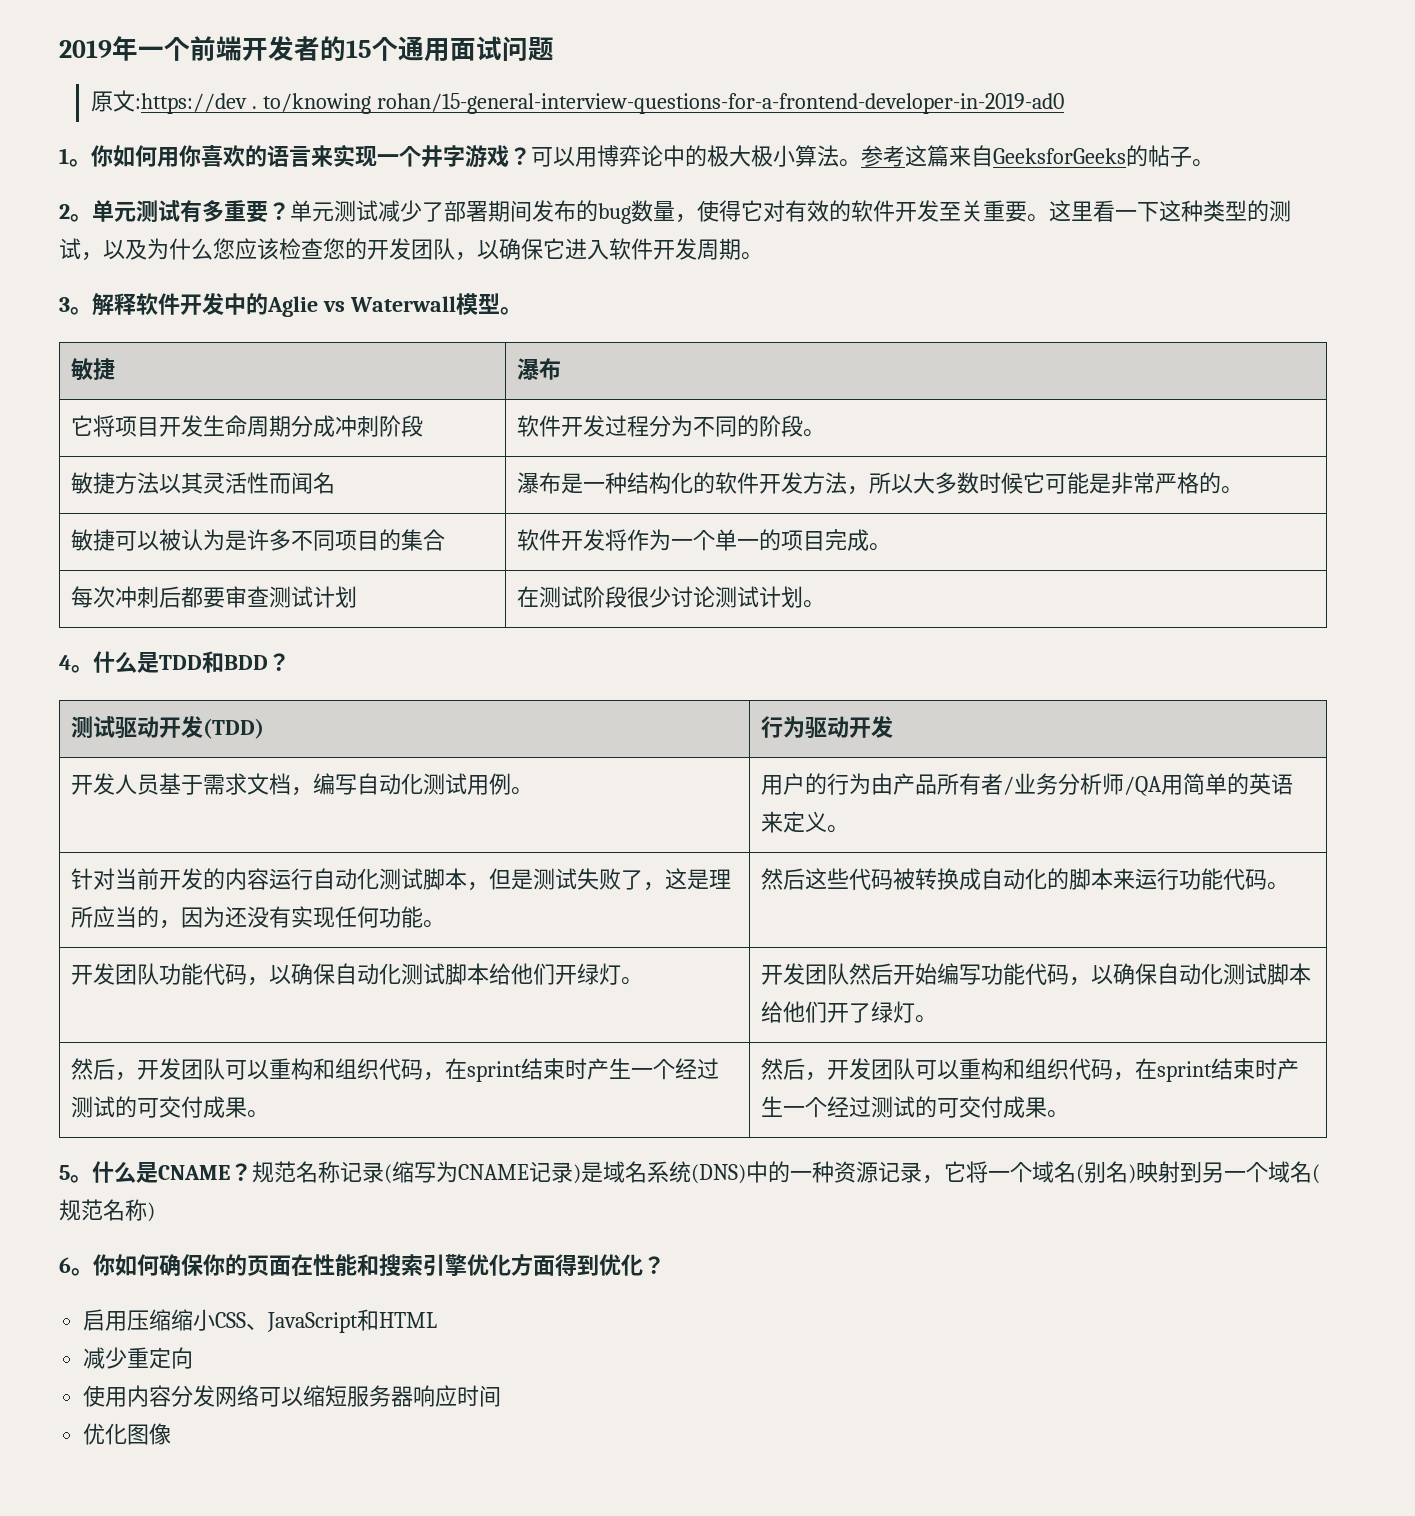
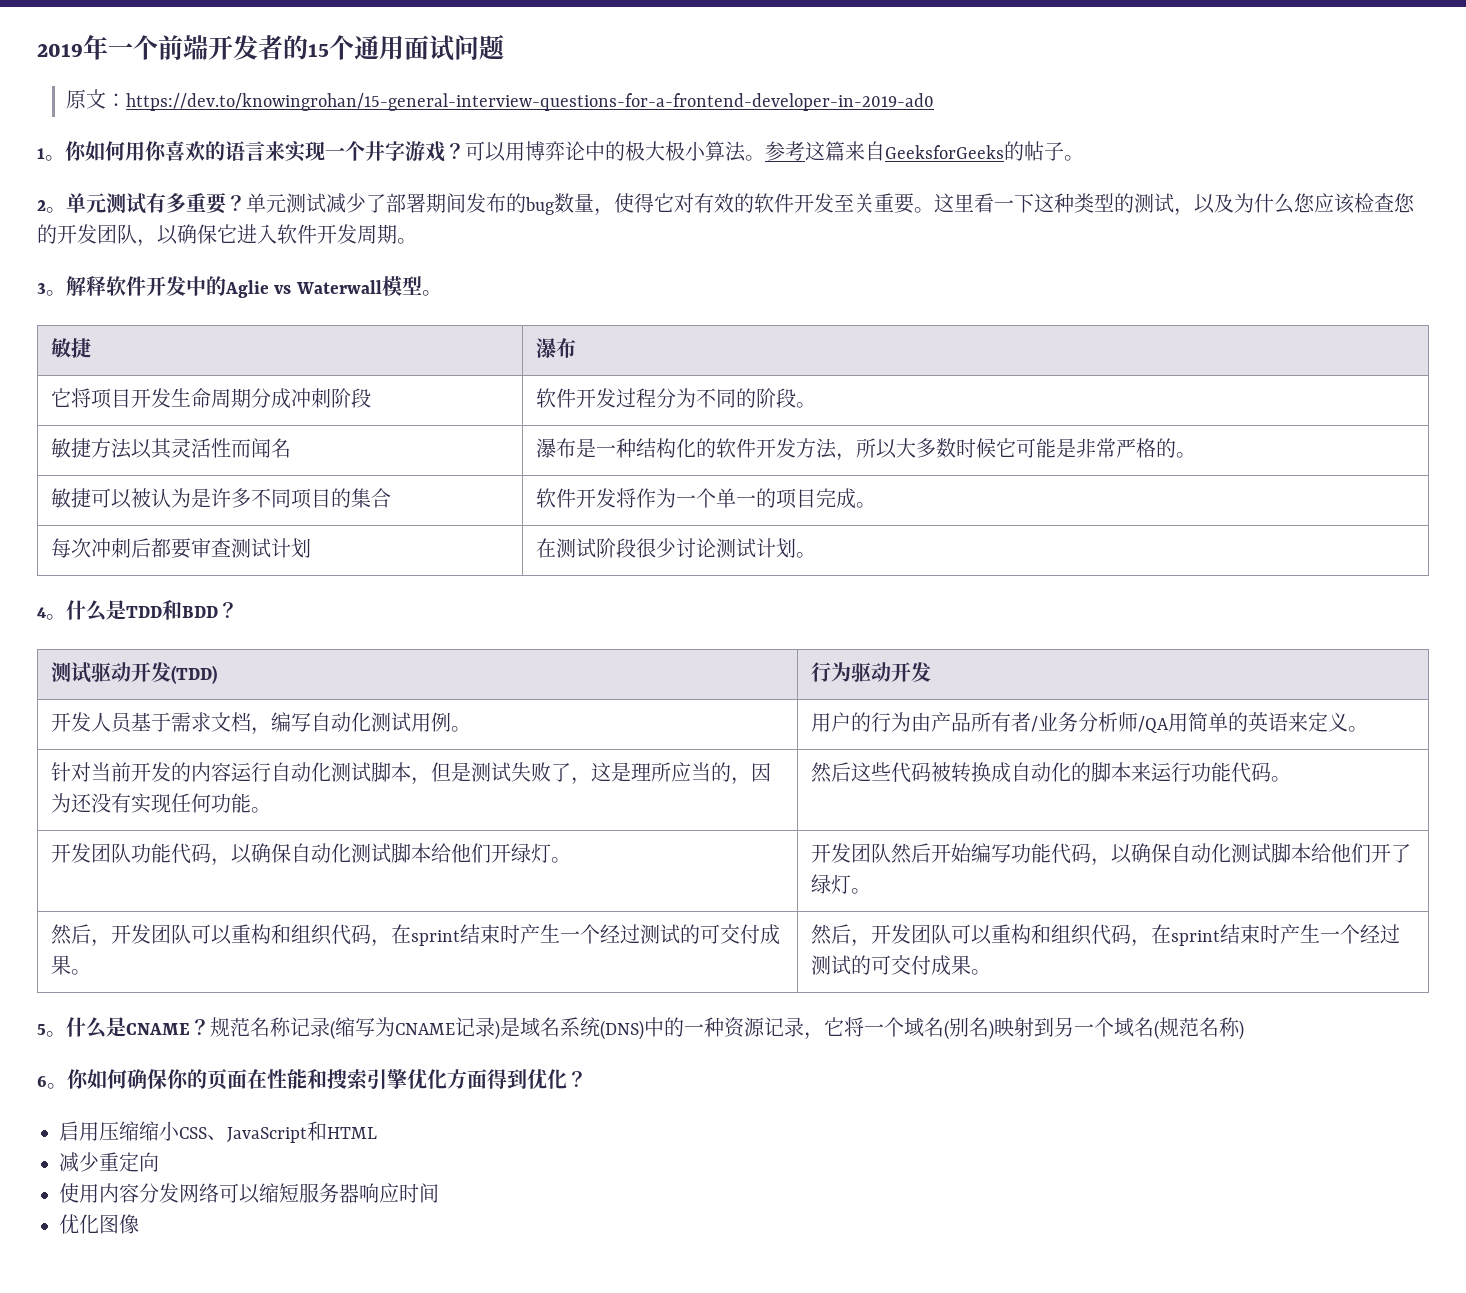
- 原文:https://dev . to/knowing rohan/15-general-interview-questions-for-a-frontend-developer-in-2019-ad0
+ 原文：https://dev.to/knowingrohan/15-general-interview-questions-for-a-frontend-developer-in-2019-ad0

